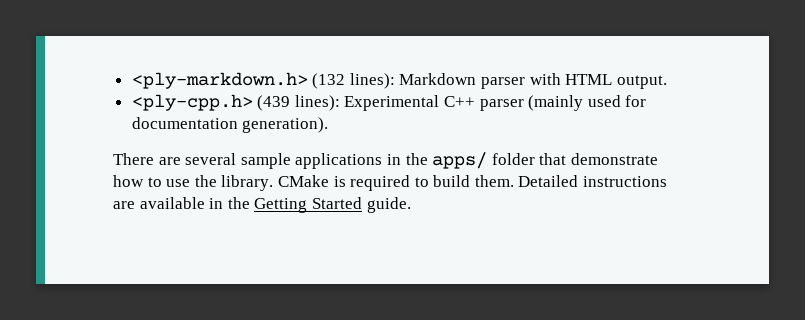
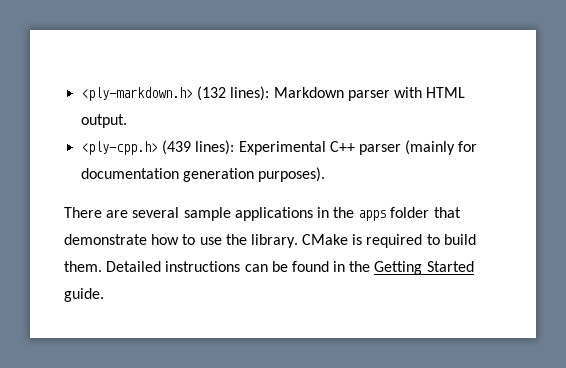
- <ply-cpp.h> (439 lines): Experimental C++ parser (mainly used for documentation generation).
+ <ply-cpp.h> (439 lines): Experimental C++ parser (mainly for documentation generation purposes).
- There are several sample applications in the apps/ folder that demonstrate how to use the library.
+ There are several sample applications in the apps folder that demonstrate how to use the library.
- Detailed instructions are available in the Getting Started guide.
+ Detailed instructions can be found in the Getting Started guide.

